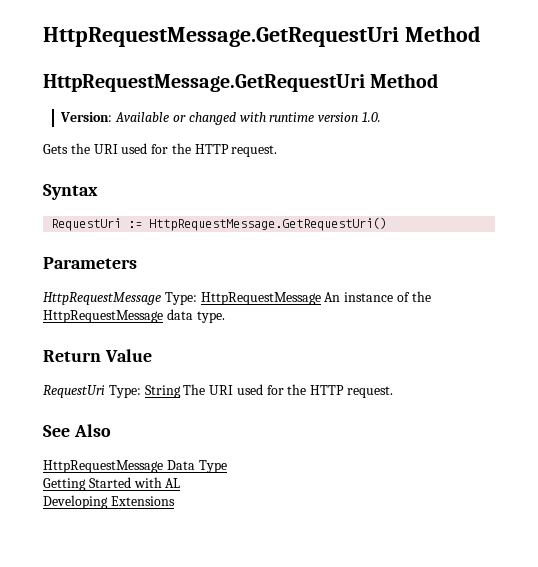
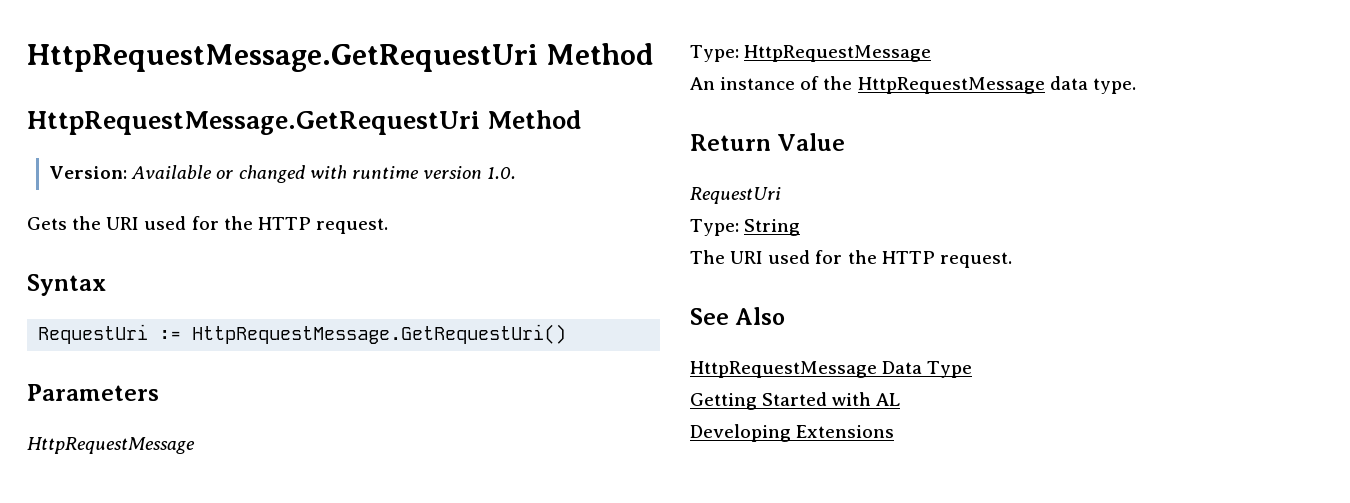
  Parameters
- HttpRequestMessage Type: HttpRequestMessage An instance of the HttpRequestMessage data type.
+ HttpRequestMessage
+ Type: HttpRequestMessage
+ An instance of the HttpRequestMessage data type.
  Return Value
- RequestUri Type: String The URI used for the HTTP request.
+ RequestUri
+ Type: String
+ The URI used for the HTTP request.

